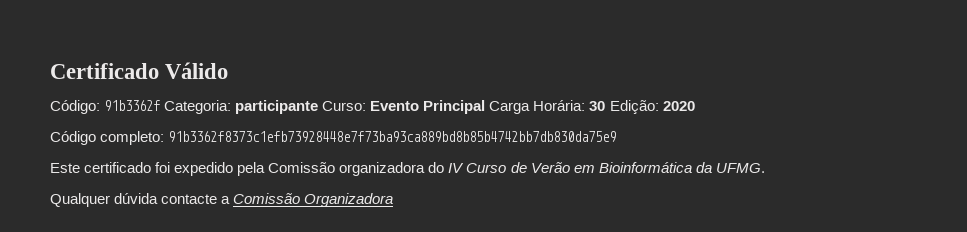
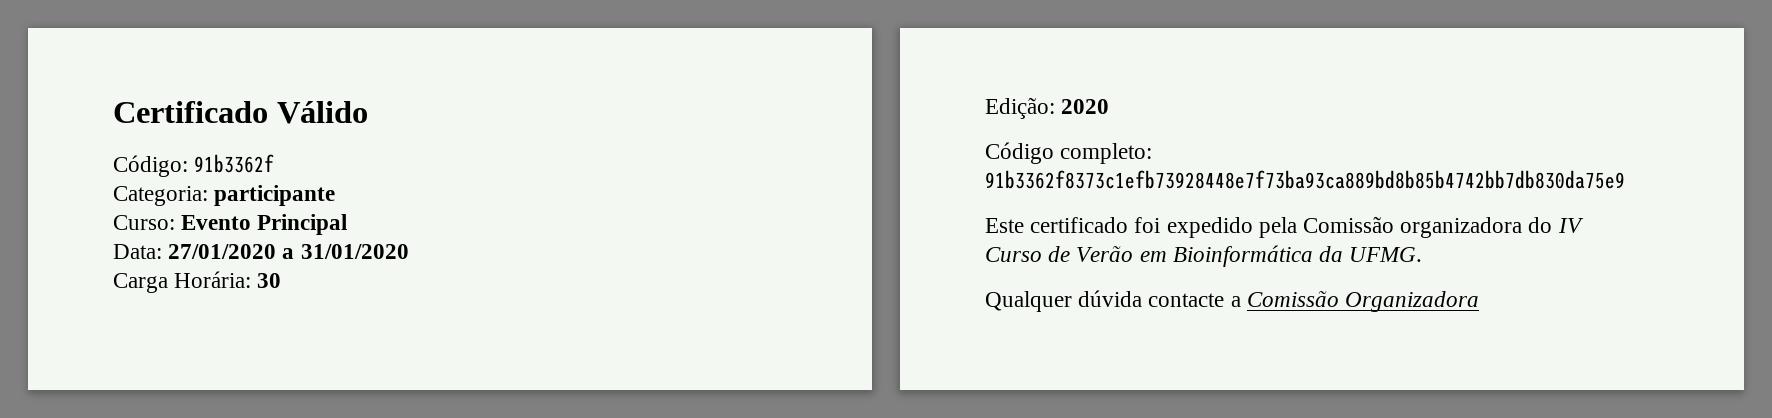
- Código: 91b3362f Categoria: participante Curso: Evento Principal Carga Horária: 30 Edição: 2020
+ Código: 91b3362f
+ Categoria: participante
+ Curso: Evento Principal
+ Data: 27/01/2020 a 31/01/2020
+ Carga Horária: 30
+ Edição: 2020

